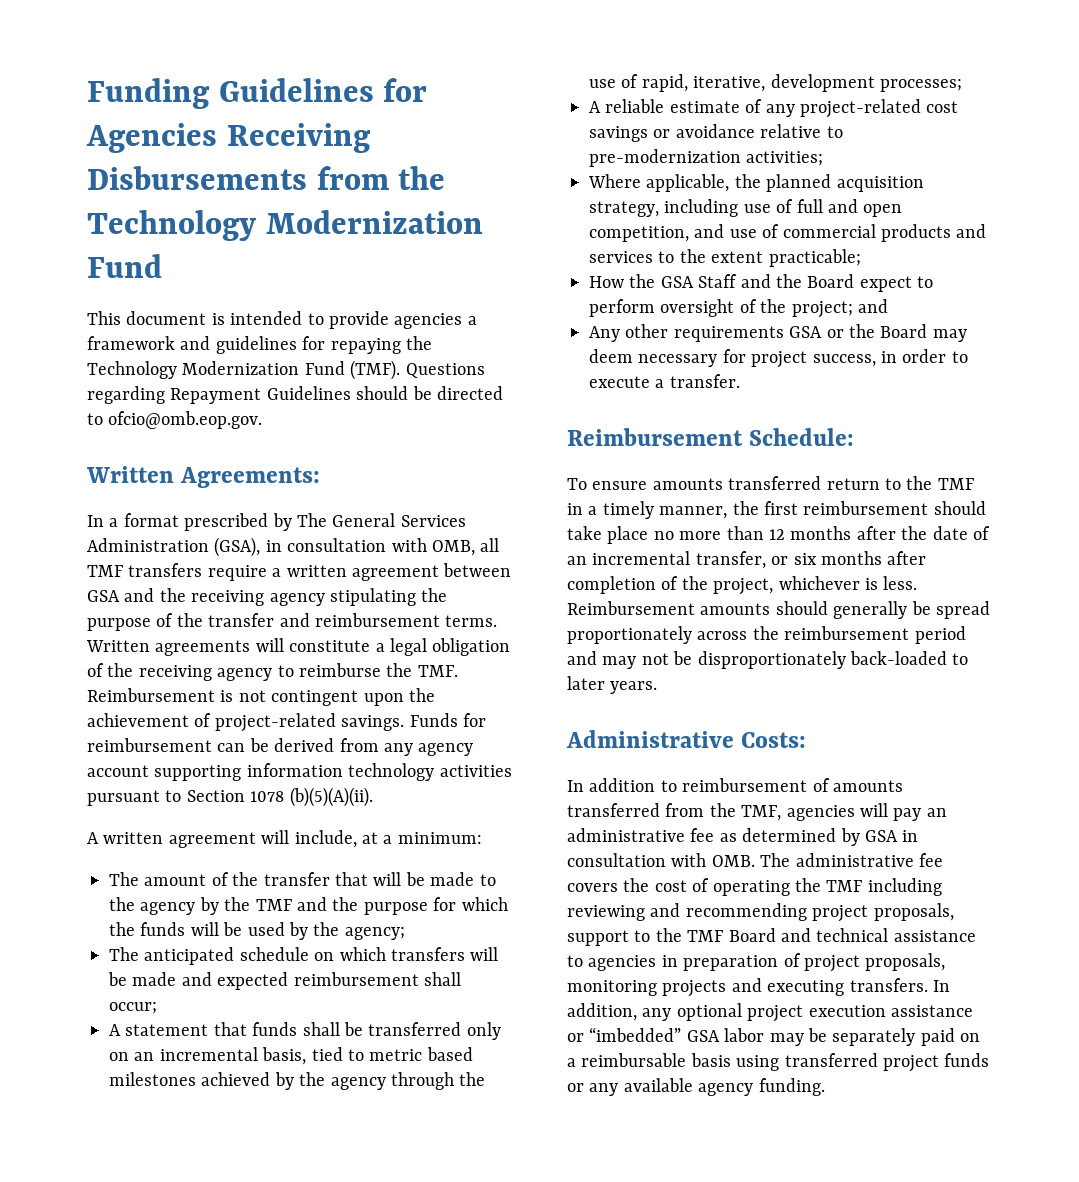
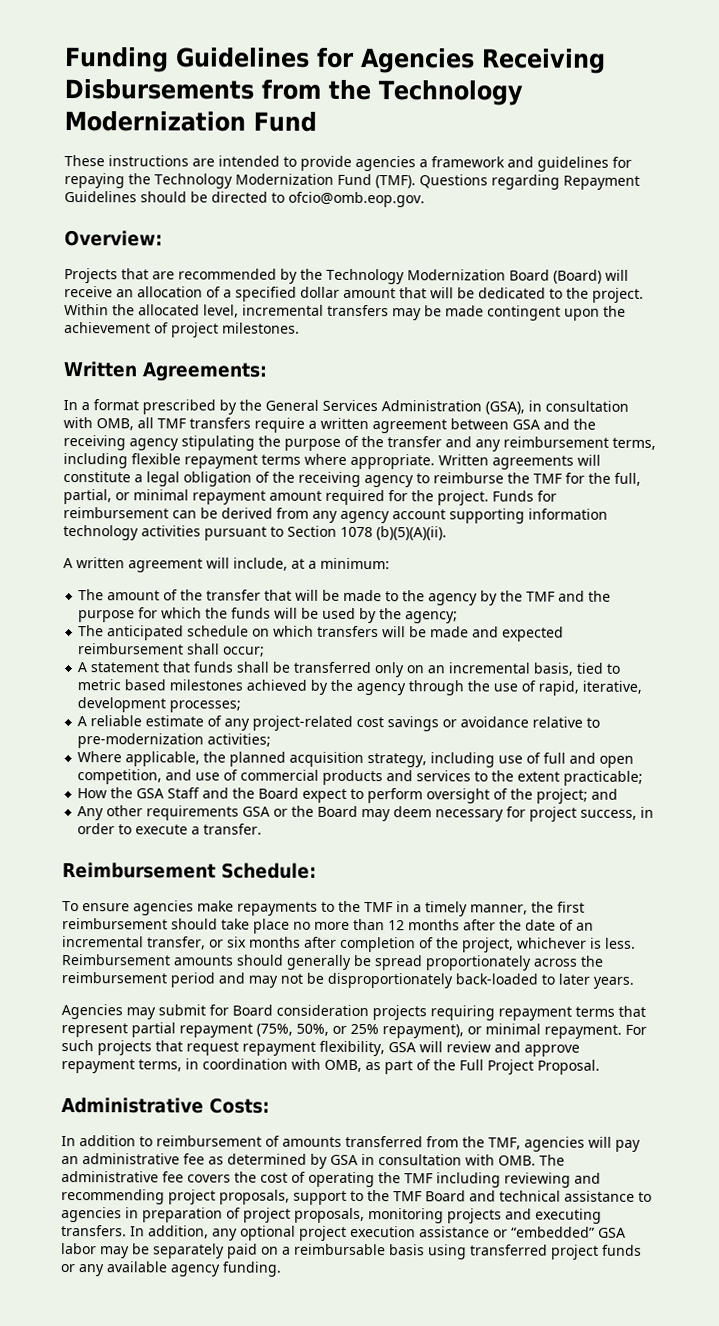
- This document is intended to provide agencies a framework and guidelines for repaying the Technology Modernization Fund (TMF).
+ These instructions are intended to provide agencies a framework and guidelines for repaying the Technology Modernization Fund (TMF).
+ Overview:
+ Projects that are recommended by the Technology Modernization Board (Board) will receive an allocation of a specified dollar amount that will be dedicated to the project. Within the allocated level, incremental transfers may be made contingent upon the achievement of project milestones.
- In a format prescribed by The General Services Administration (GSA), in consultation with OMB, all TMF transfers require a written agreement between GSA and the receiving agency stipulating the purpose of the transfer and reimbursement terms.
+ In a format prescribed by the General Services Administration (GSA), in consultation with OMB, all TMF transfers require a written agreement between GSA and the receiving agency stipulating the purpose of the transfer and any reimbursement terms, including flexible repayment terms where appropriate.
- Written agreements will constitute a legal obligation of the receiving agency to reimburse the TMF. Reimbursement is not contingent upon the achievement of project-related savings.
+ Written agreements will constitute a legal obligation of the receiving agency to reimburse the TMF for the full, partial, or minimal repayment amount required for the project.
- To ensure amounts transferred return to the TMF in a timely manner, the first reimbursement should take place no more than 12 months after the date of an incremental transfer, or six months after completion of the project, whichever is less.
+ To ensure agencies make repayments to the TMF in a timely manner, the first reimbursement should take place no more than 12 months after the date of an incremental transfer, or six months after completion of the project, whichever is less.
+ Agencies may submit for Board consideration projects requiring repayment terms that represent partial repayment (75%, 50%, or 25% repayment), or minimal repayment. For such projects that request repayment flexibility, GSA will review and approve repayment terms, in coordination with OMB, as part of the Full Project Proposal.
- In addition, any optional project execution assistance or “imbedded” GSA labor may be separately paid on a reimbursable basis using transferred project funds or any available agency funding.
+ In addition, any optional project execution assistance or “embedded” GSA labor may be separately paid on a reimbursable basis using transferred project funds or any available agency funding.

